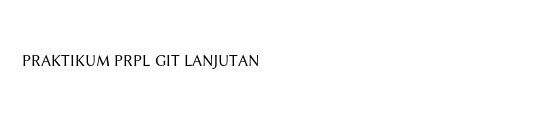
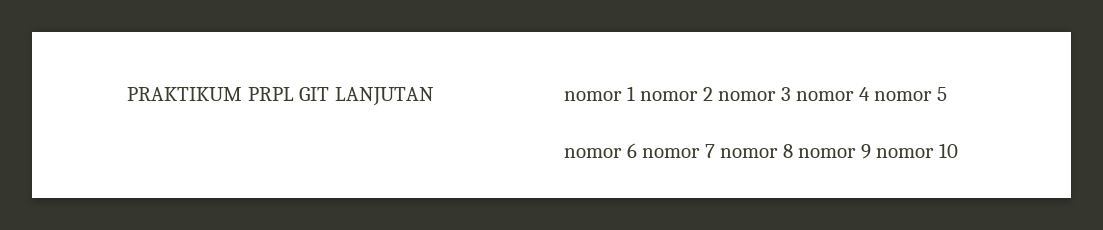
+ nomor 1 nomor 2 nomor 3 nomor 4 nomor 5
+ nomor 6 nomor 7 nomor 8 nomor 9 nomor 10

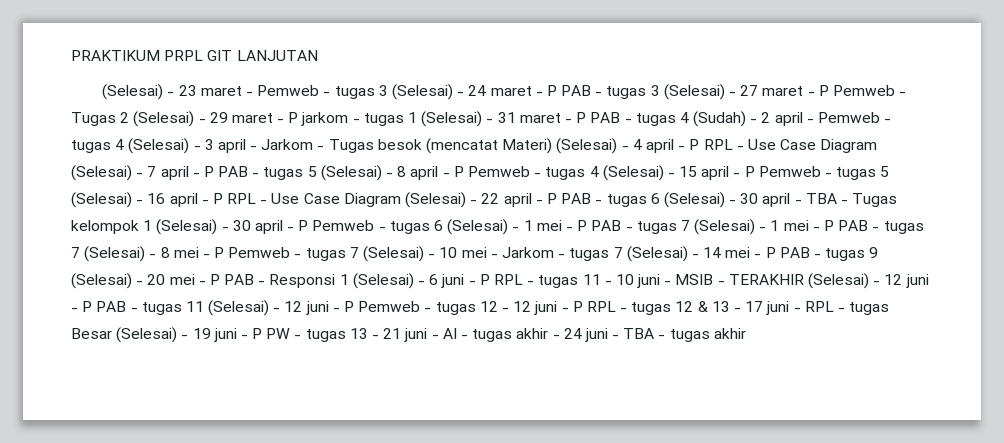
- nomor 1 nomor 2 nomor 3 nomor 4 nomor 5
- nomor 6 nomor 7 nomor 8 nomor 9 nomor 10
+ (Selesai) - 23 maret - Pemweb - tugas 3 (Selesai) - 24 maret - P PAB - tugas 3 (Selesai) - 27 maret - P Pemweb - Tugas 2 (Selesai) - 29 maret - P jarkom - tugas 1 (Selesai) - 31 maret - P PAB - tugas 4 (Sudah) - 2 april - Pemweb - tugas 4 (Selesai) - 3 april - Jarkom - Tugas besok (mencatat Materi) (Selesai) - 4 april - P RPL - Use Case Diagram (Selesai) - 7 april - P PAB - tugas 5 (Selesai) - 8 april - P Pemweb - tugas 4 (Selesai) - 15 april - P Pemweb - tugas 5 (Selesai) - 16 april - P RPL - Use Case Diagram (Selesai) - 22 april - P PAB - tugas 6 (Selesai) - 30 april - TBA - Tugas kelompok 1 (Selesai) - 30 april - P Pemweb - tugas 6 (Selesai) - 1 mei - P PAB - tugas 7 (Selesai) - 1 mei - P PAB - tugas 7 (Selesai) - 8 mei - P Pemweb - tugas 7 (Selesai) - 10 mei - Jarkom - tugas 7 (Selesai) - 14 mei - P PAB - tugas 9 (Selesai) - 20 mei - P PAB - Responsi 1 (Selesai) - 6 juni - P RPL - tugas 11 - 10 juni - MSIB - TERAKHIR (Selesai) - 12 juni - P PAB - tugas 11 (Selesai) - 12 juni - P Pemweb - tugas 12 - 12 juni - P RPL - tugas 12 & 13 - 17 juni - RPL - tugas Besar (Selesai) - 19 juni - P PW - tugas 13 - 21 juni - AI - tugas akhir - 24 juni - TBA - tugas akhir

